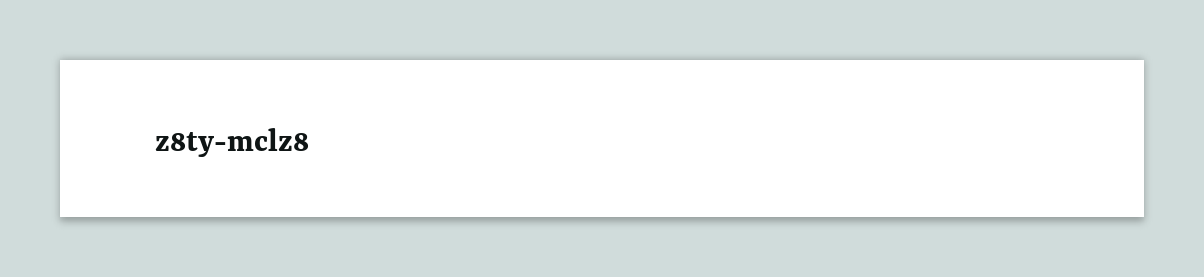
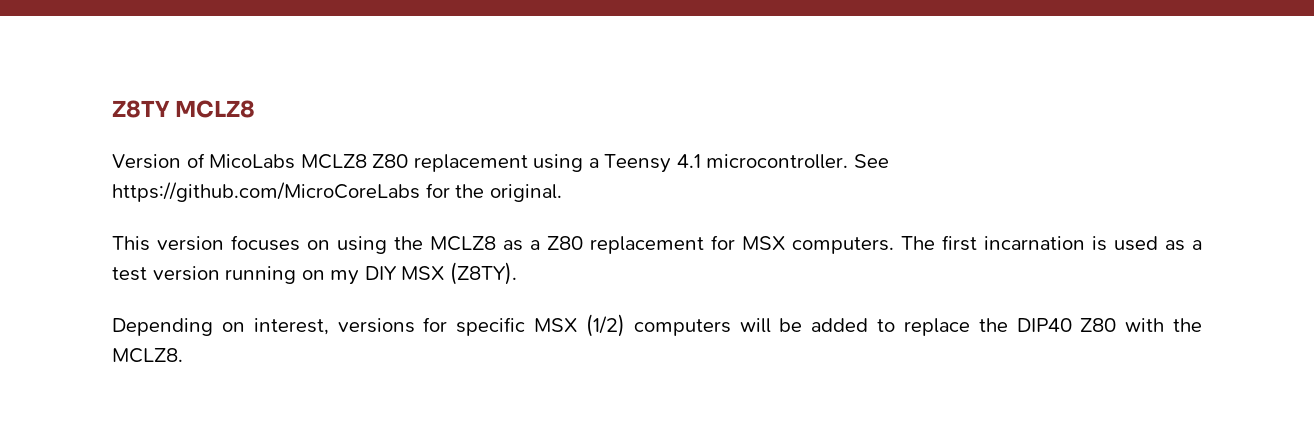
- z8ty-mclz8
+ Z8TY MCLZ8
+ Version of MicoLabs MCLZ8 Z80 replacement using a Teensy 4.1 microcontroller. See https://github.com/MicroCoreLabs for the original.
+ This version focuses on using the MCLZ8 as a Z80 replacement for MSX computers. The first incarnation is used as a test version running on my DIY MSX (Z8TY).
+ Depending on interest, versions for specific MSX (1/2) computers will be added to replace the DIP40 Z80 with the MCLZ8.

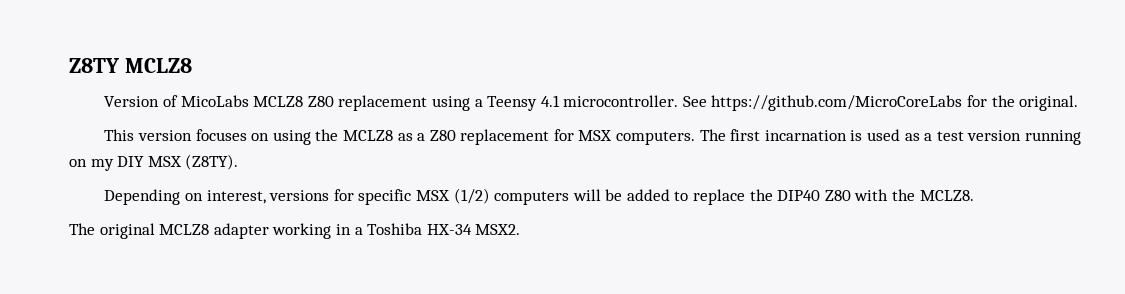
+ The original MCLZ8 adapter working in a Toshiba HX-34 MSX2.

